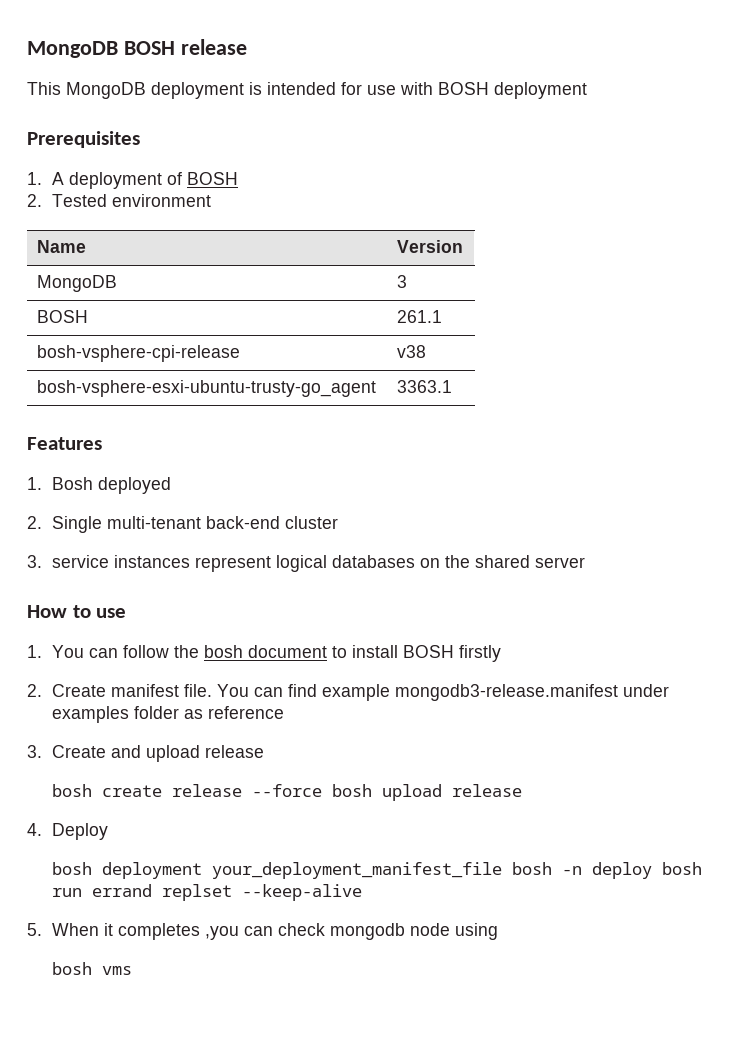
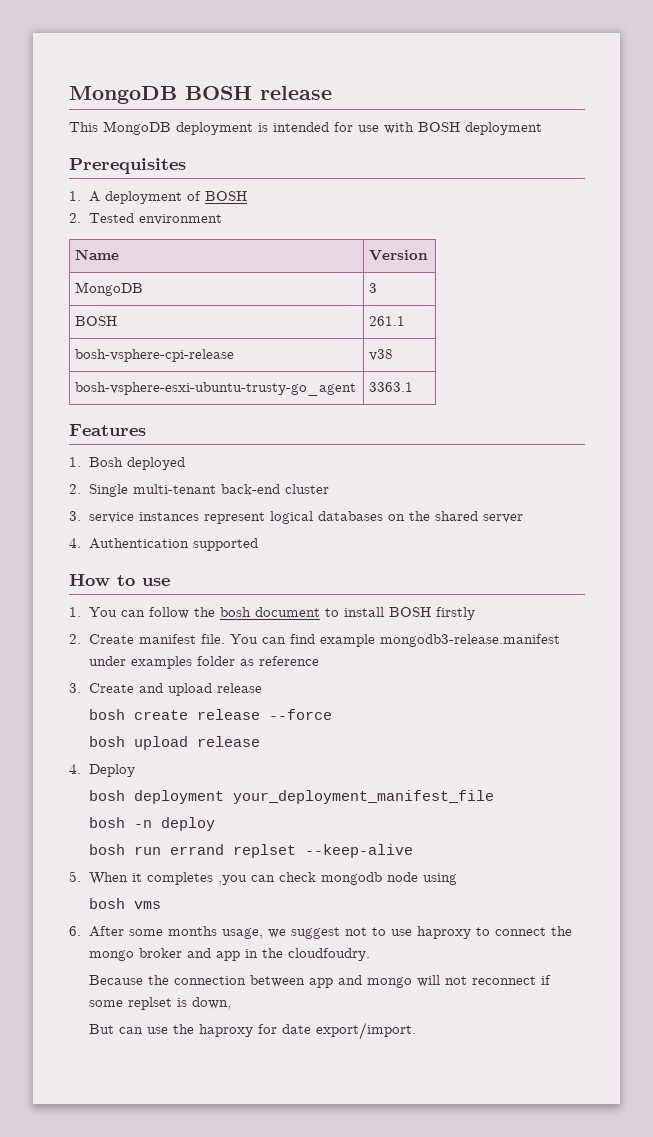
+ 4. Authentication supported
- bosh create release --force bosh upload release
+ bosh create release --force
+ bosh upload release
- bosh deployment your_deployment_manifest_file bosh -n deploy bosh run errand replset --keep-alive
+ bosh deployment your_deployment_manifest_file
+ bosh -n deploy
+ bosh run errand replset --keep-alive
+ 6. After some months usage, we suggest not to use haproxy to connect the mongo broker and app in the cloudfoudry.
+ Because the connection between app and mongo will not reconnect if some replset is down,
+ But can use the haproxy for date export/import.

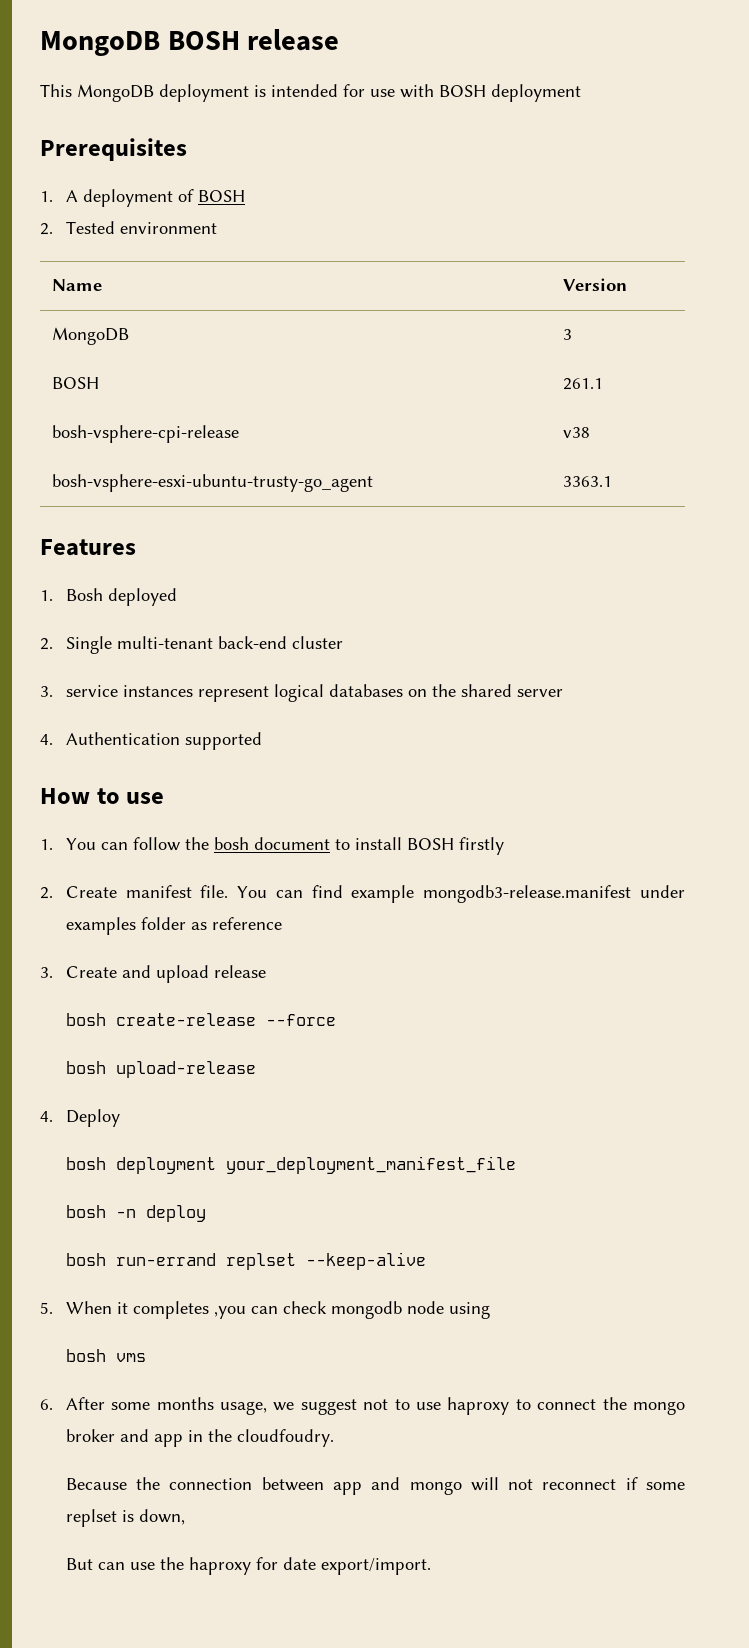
- bosh create release --force
+ bosh create-release --force
- bosh upload release
+ bosh upload-release
- bosh run errand replset --keep-alive
+ bosh run-errand replset --keep-alive

